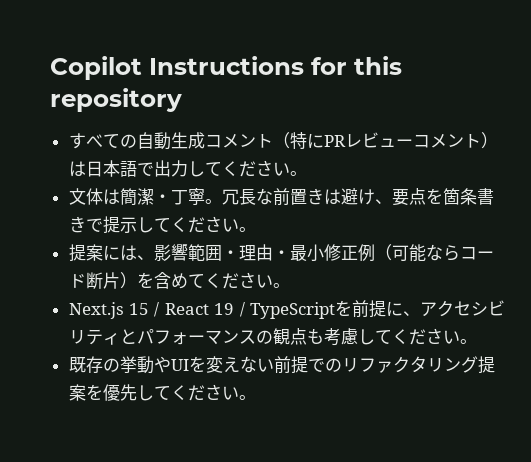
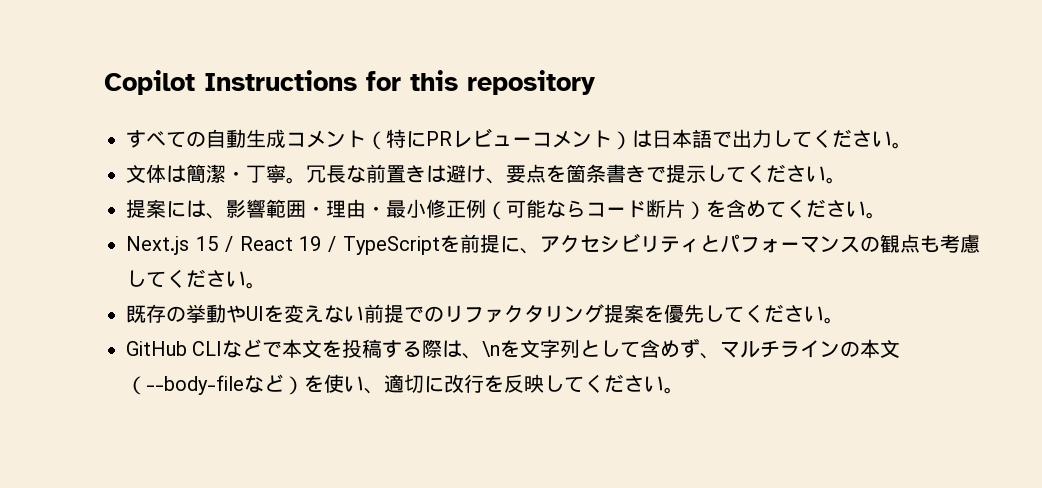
+ GitHub CLIなどで本文を投稿する際は、\nを文字列として含めず、マルチラインの本文（--body-fileなど）を使い、適切に改行を反映してください。

